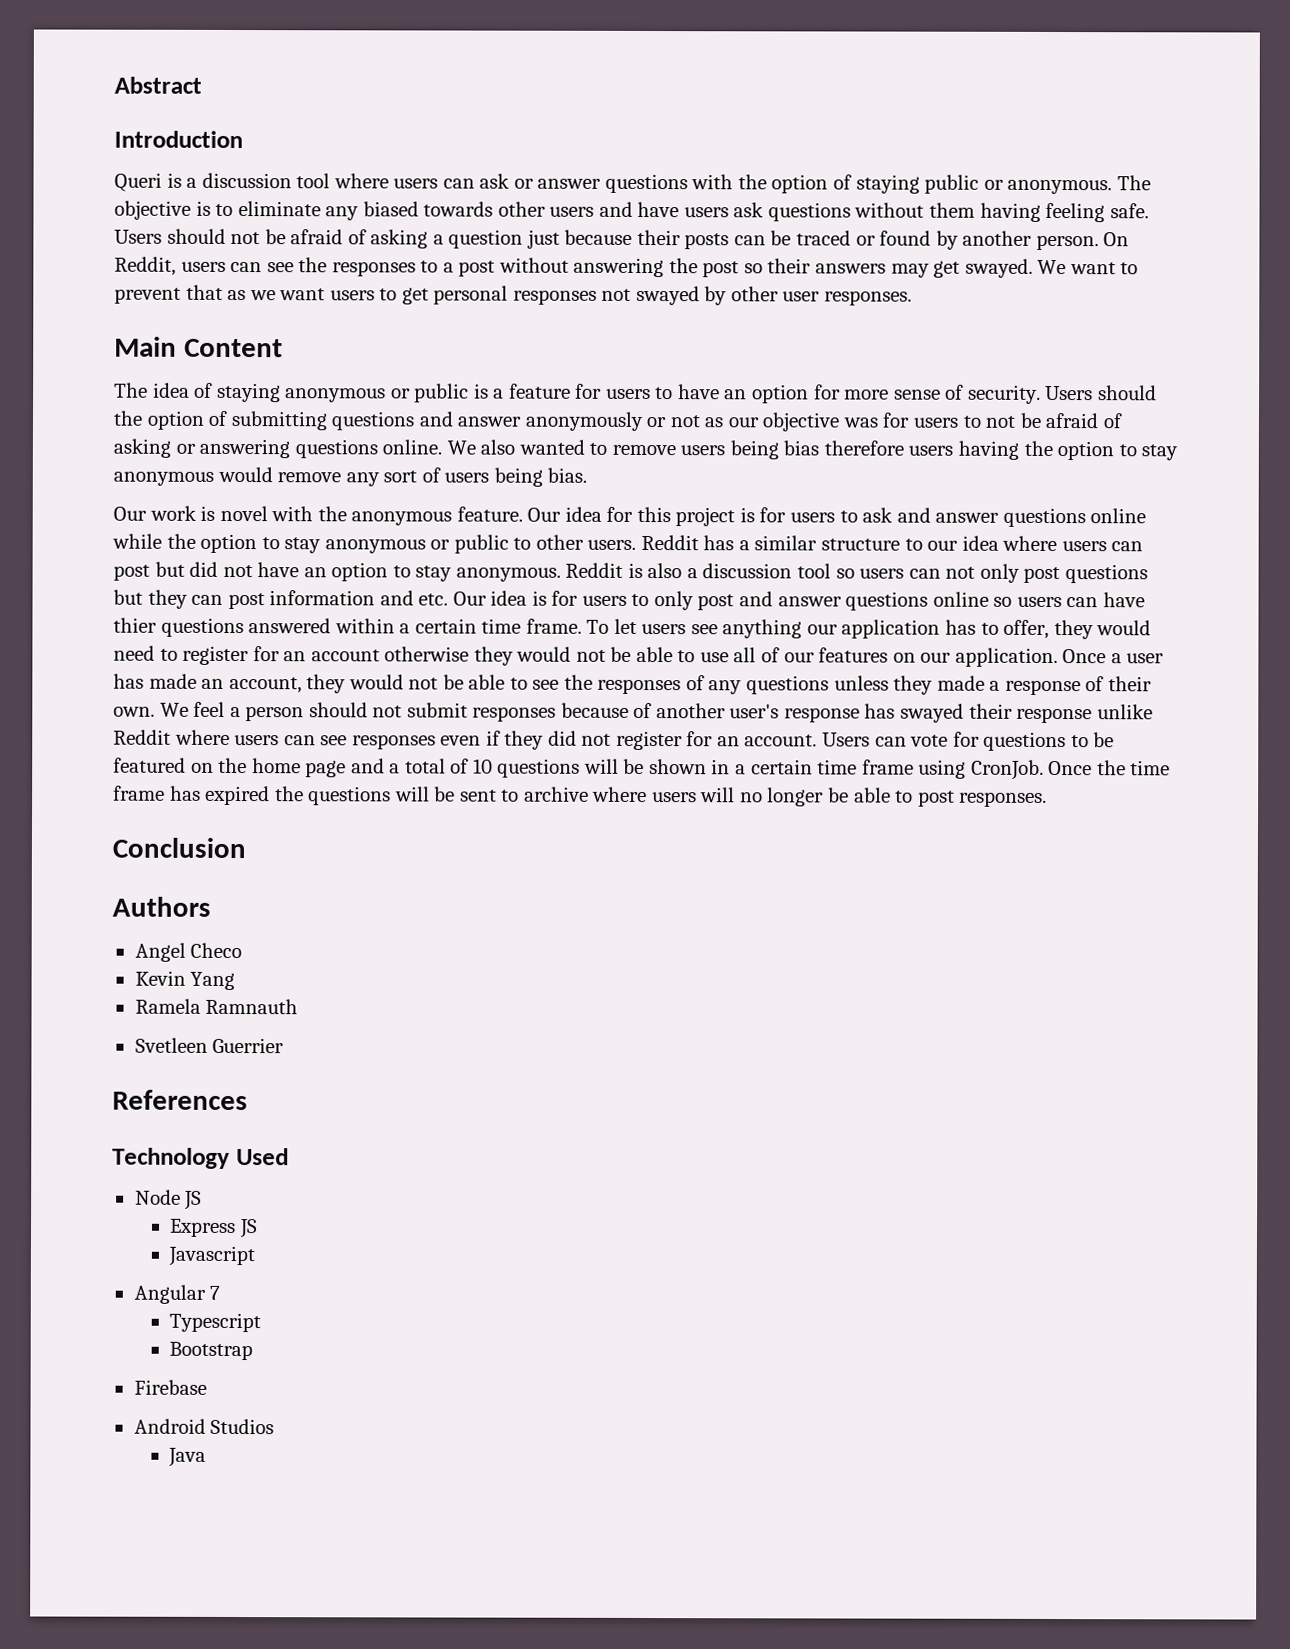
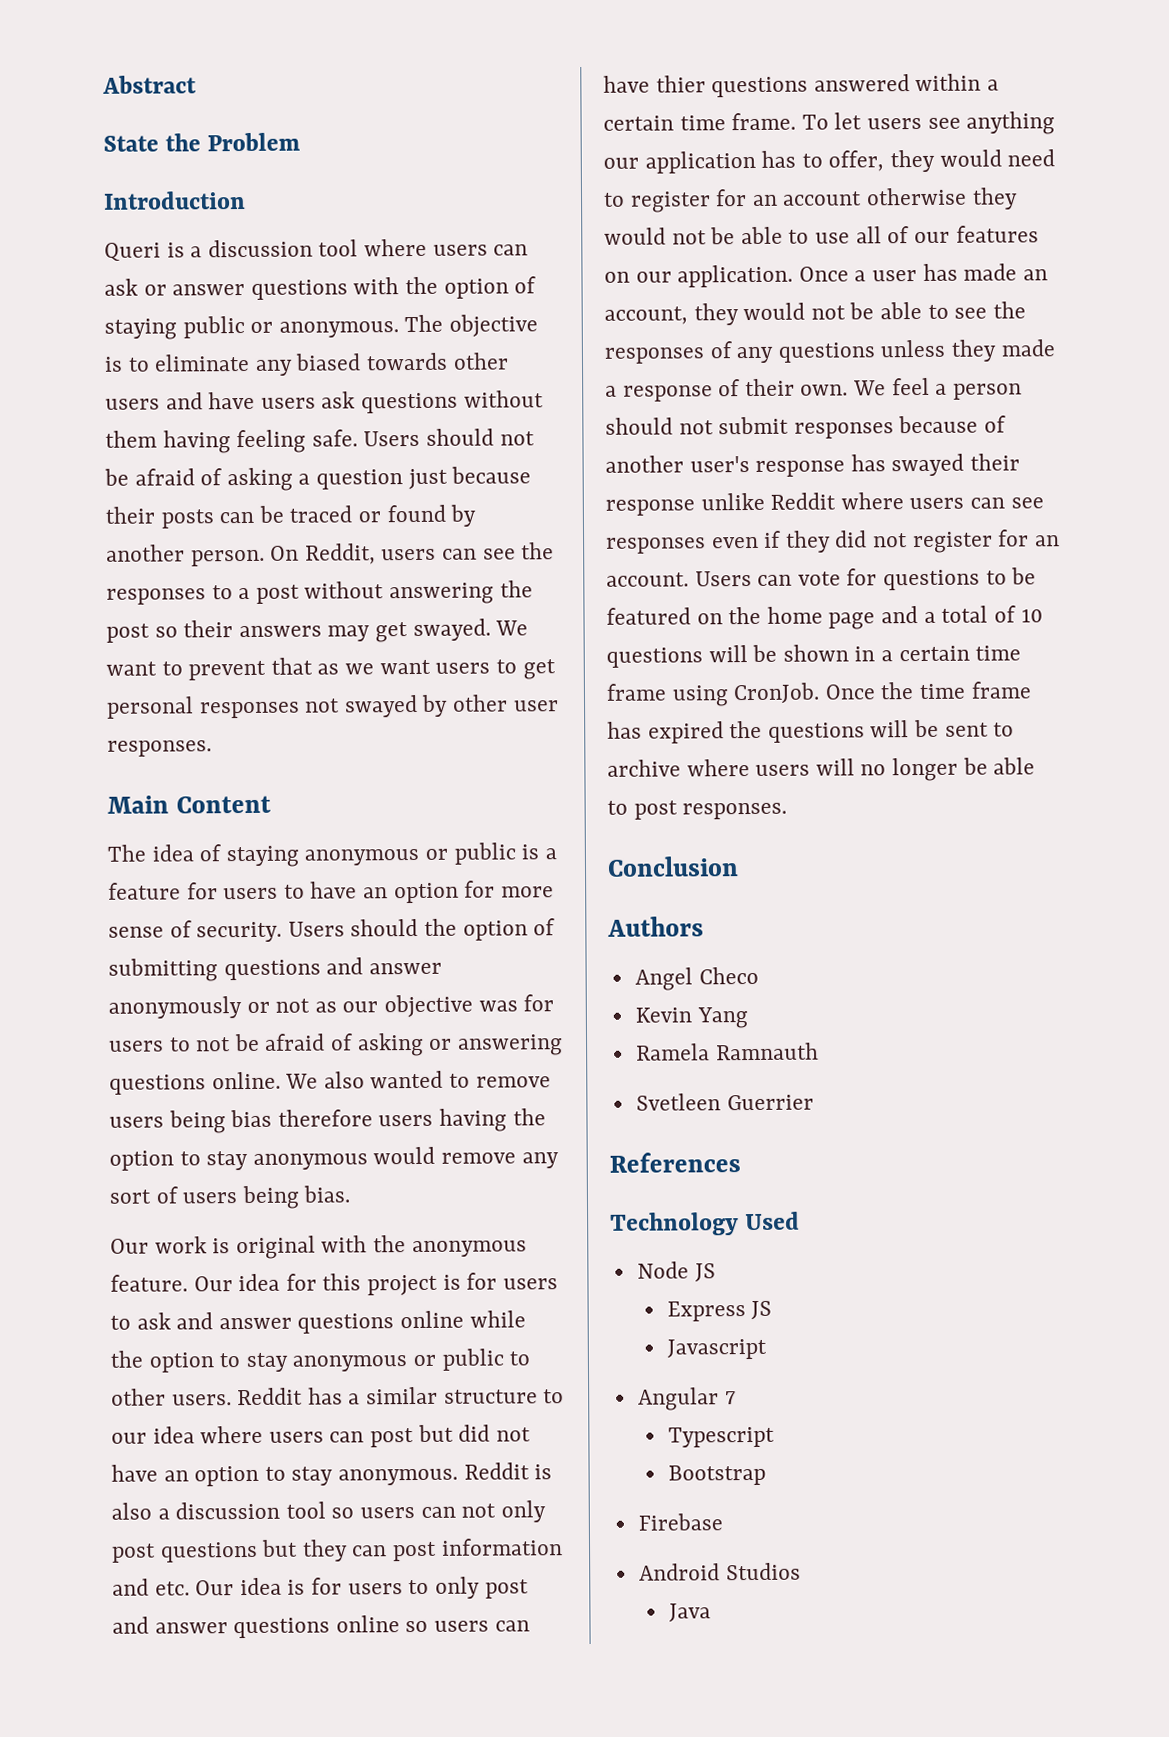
+ State the Problem
- Our work is novel with the anonymous feature.
+ Our work is original with the anonymous feature.

